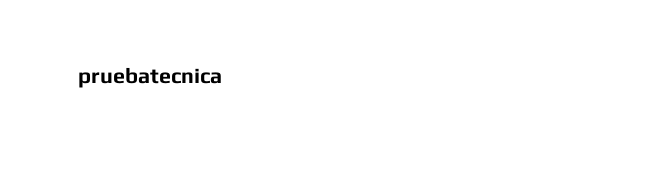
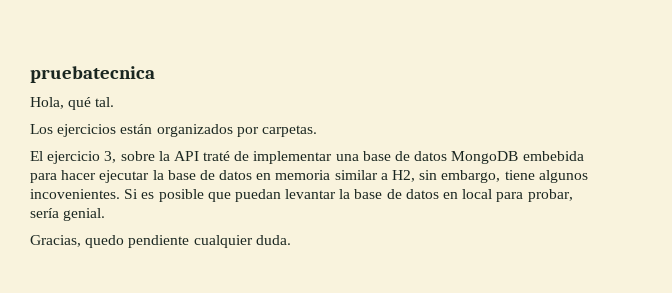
+ Hola, qué tal.
+ Los ejercicios están organizados por carpetas.
+ El ejercicio 3, sobre la API traté de implementar una base de datos MongoDB embebida para hacer ejecutar la base de datos en memoria similar a H2, sin embargo, tiene algunos incovenientes. Si es posible que puedan levantar la base de datos en local para probar, sería genial.
+ Gracias, quedo pendiente cualquier duda.

